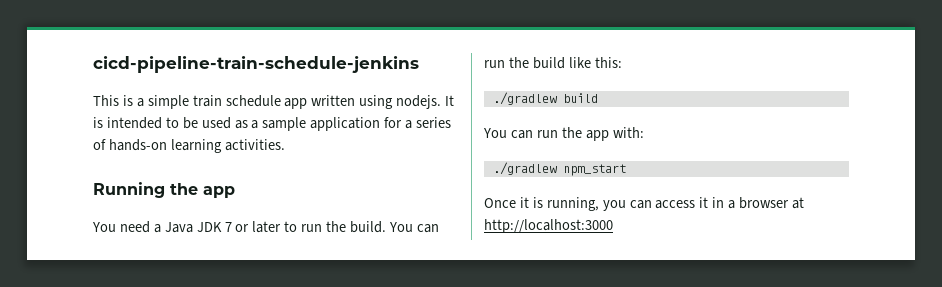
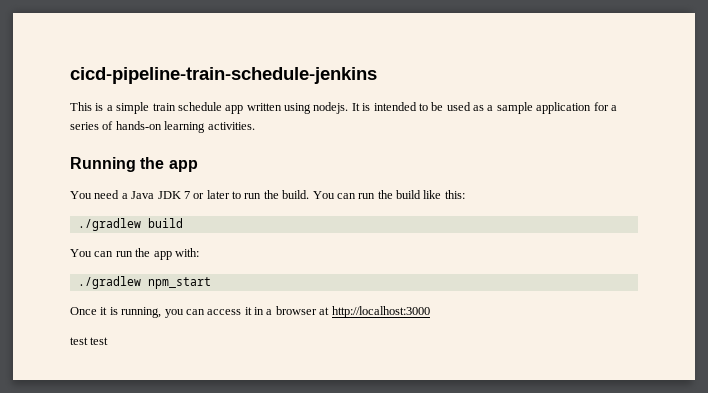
+ test test

